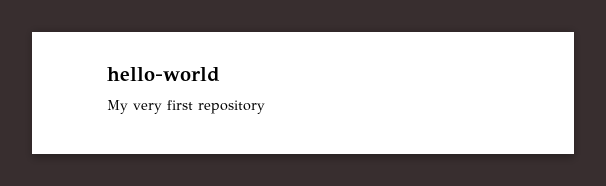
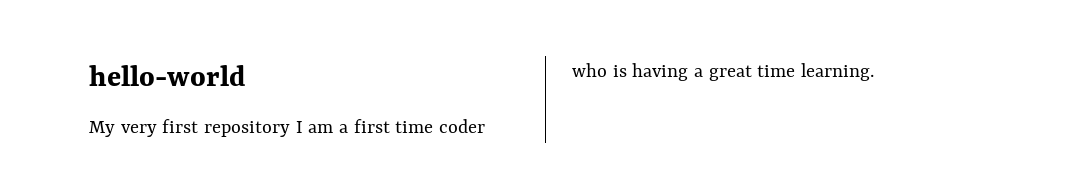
- My very first repository
+ My very first repository I am a first time coder who is having a great time learning.

